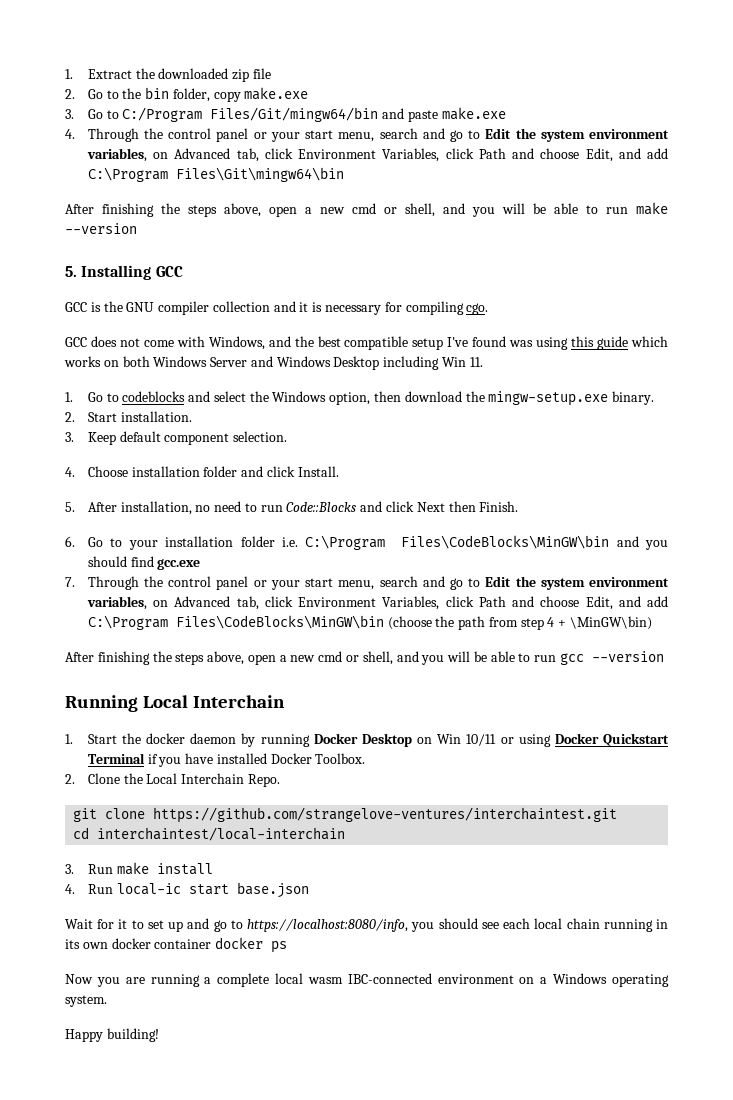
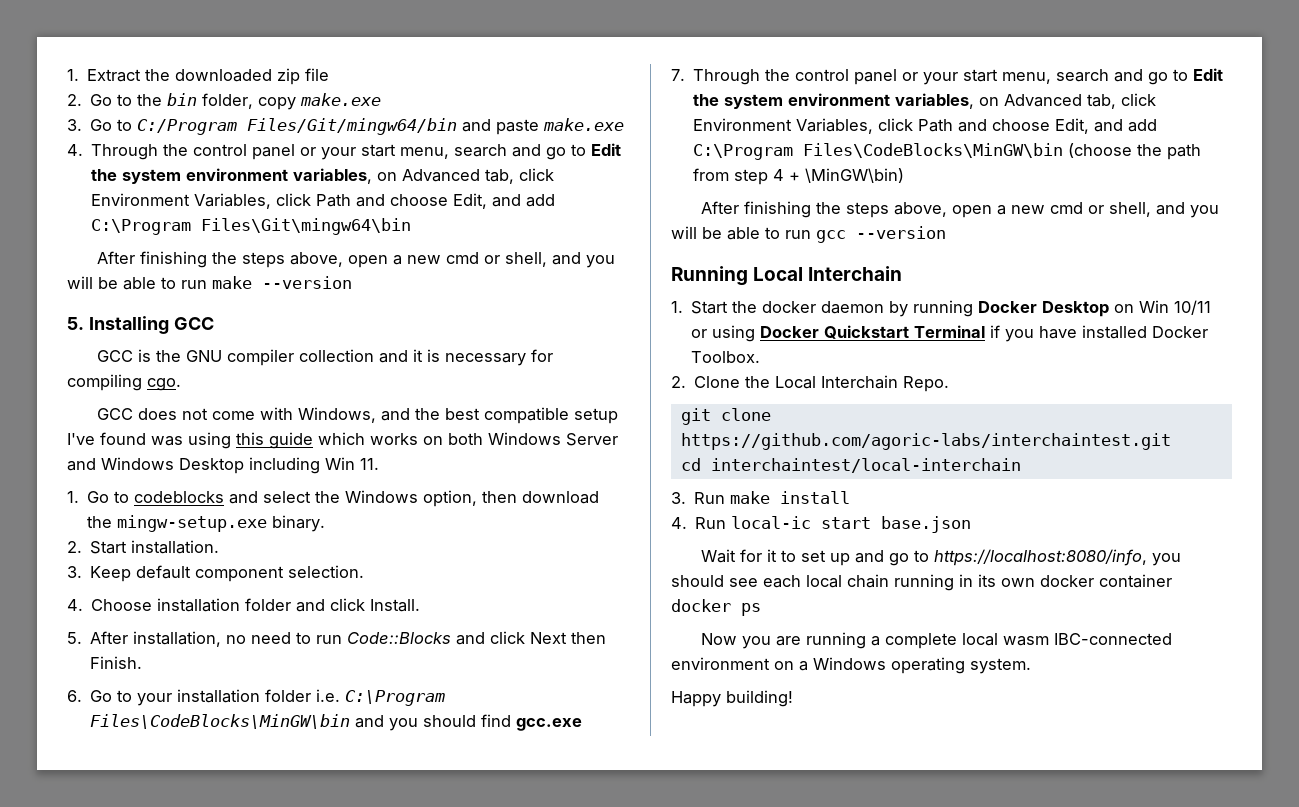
- git clone https://github.com/strangelove-ventures/interchaintest.git
+ git clone https://github.com/agoric-labs/interchaintest.git

